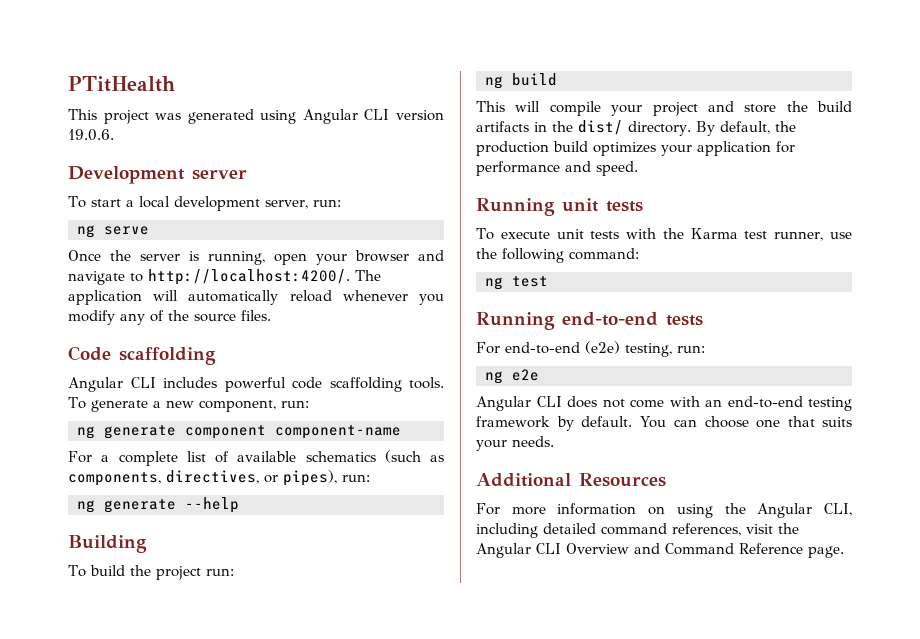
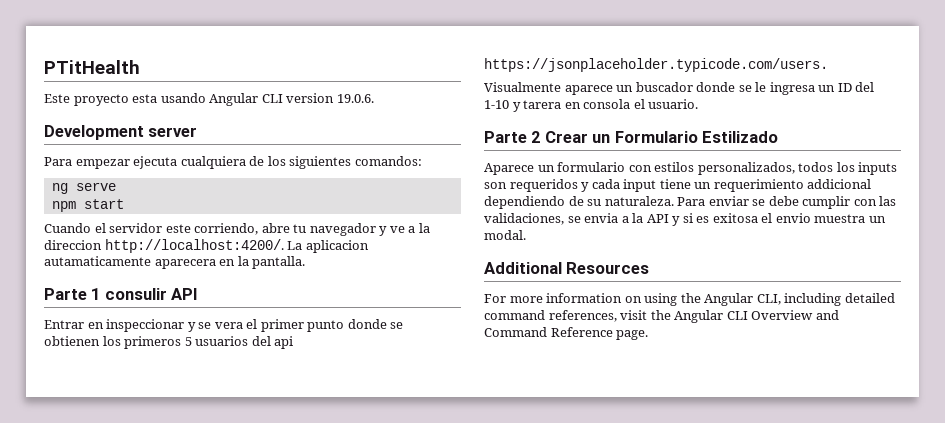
- This project was generated using Angular CLI version 19.0.6.
+ Este proyecto esta usando Angular CLI version 19.0.6.
- To start a local development server, run:
+ Para empezar ejecuta cualquiera de los siguientes comandos:
  ng serve
- Once the server is running, open your browser and navigate to http://localhost:4200/. The application will automatically reload whenever you modify any of the source files.
- Code scaffolding
- Angular CLI includes powerful code scaffolding tools. To generate a new component, run:
- ng generate component component-name
- For a complete list of available schematics (such as components, directives, or pipes), run:
- ng generate --help
- Building
- To build the project run:
- ng build
- This will compile your project and store the build artifacts in the dist/ directory. By default, the production build optimizes your application for performance and speed.
- Running unit tests
- To execute unit tests with the Karma test runner, use the following command:
- ng test
- Running end-to-end tests
- For end-to-end (e2e) testing, run:
- ng e2e
- Angular CLI does not come with an end-to-end testing framework by default. You can choose one that suits your needs.
+ npm start
+ Cuando el servidor este corriendo, abre tu navegador y ve a la direccion http://localhost:4200/. La aplicacion autamaticamente aparecera en la pantalla.
+ Parte 1 consulir API
+ Entrar en inspeccionar y se vera el primer punto donde se obtienen los primeros 5 usuarios del api https://jsonplaceholder.typicode.com/users.
+ Visualmente aparece un buscador donde se le ingresa un ID del 1-10 y tarera en consola el usuario.
+ Parte 2 Crear un Formulario Estilizado
+ Aparece un formulario con estilos personalizados, todos los inputs son requeridos y cada input tiene un requerimiento addicional dependiendo de su naturaleza. Para enviar se debe cumplir con las validaciones, se envia a la API y si es exitosa el envio muestra un modal.

